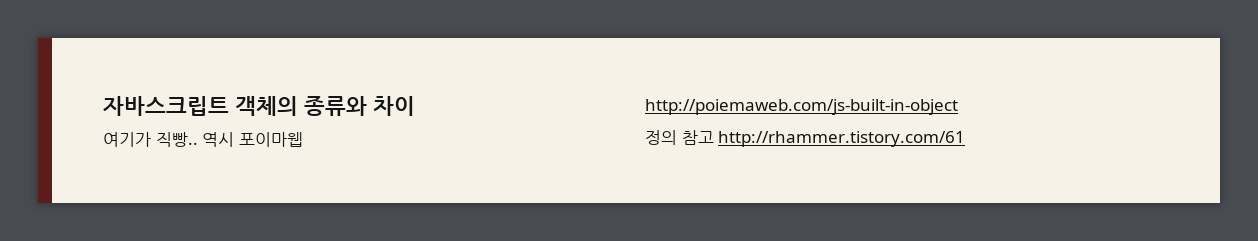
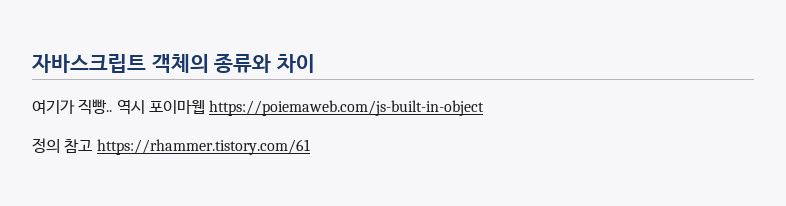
- 역시 포이마웹 http://poiemaweb.com/js-built-in-object
+ 역시 포이마웹 https://poiemaweb.com/js-built-in-object
- 정의 참고 http://rhammer.tistory.com/61
+ 정의 참고 https://rhammer.tistory.com/61

